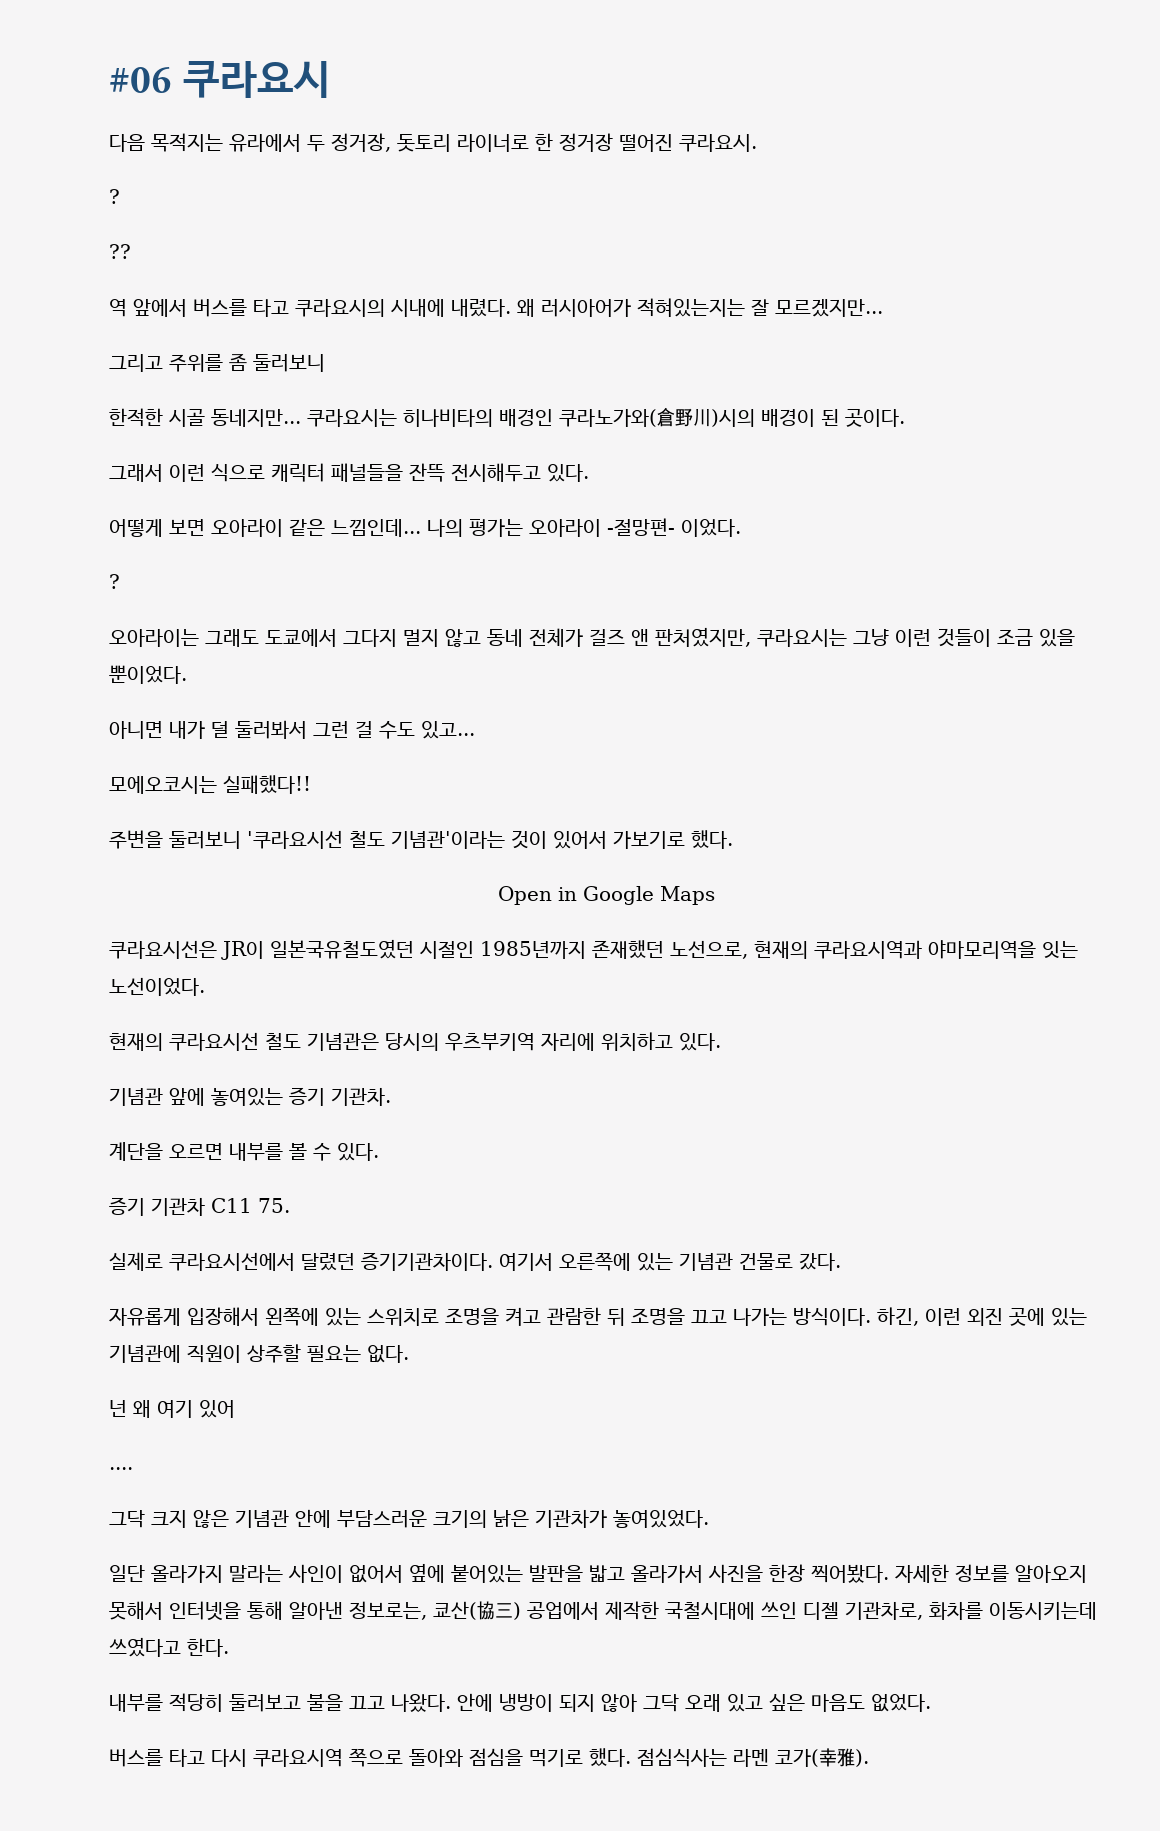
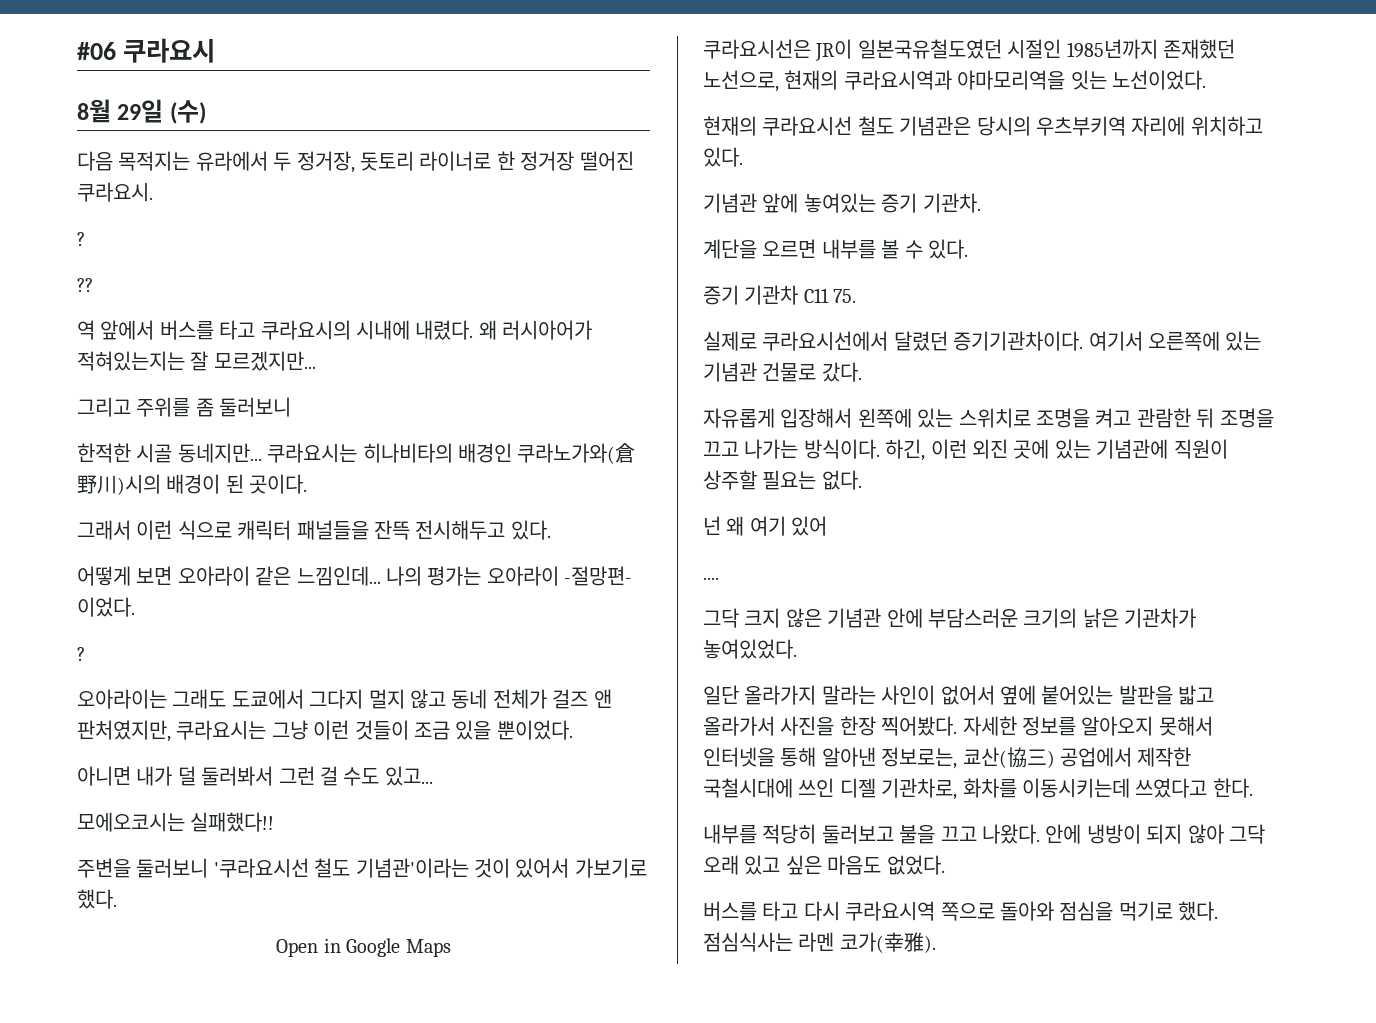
+ 8월 29일 (수)

